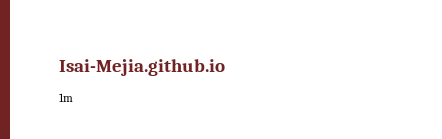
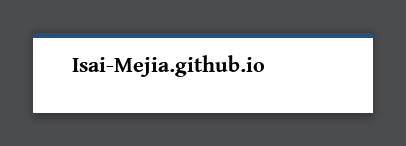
- 1m

